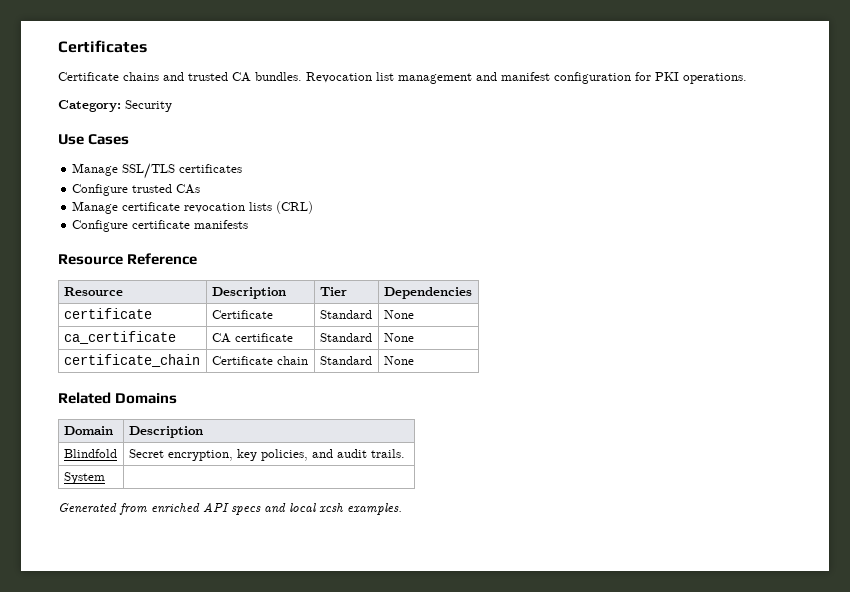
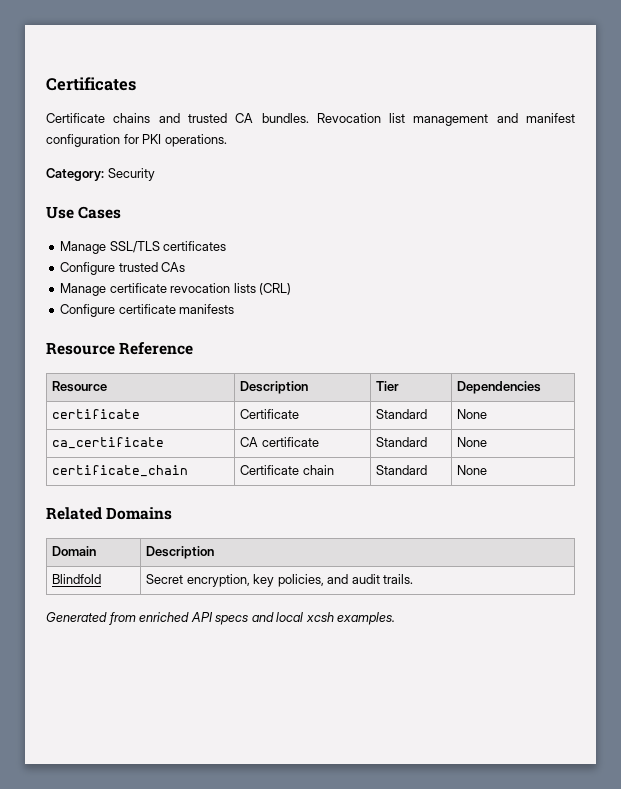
- System |

